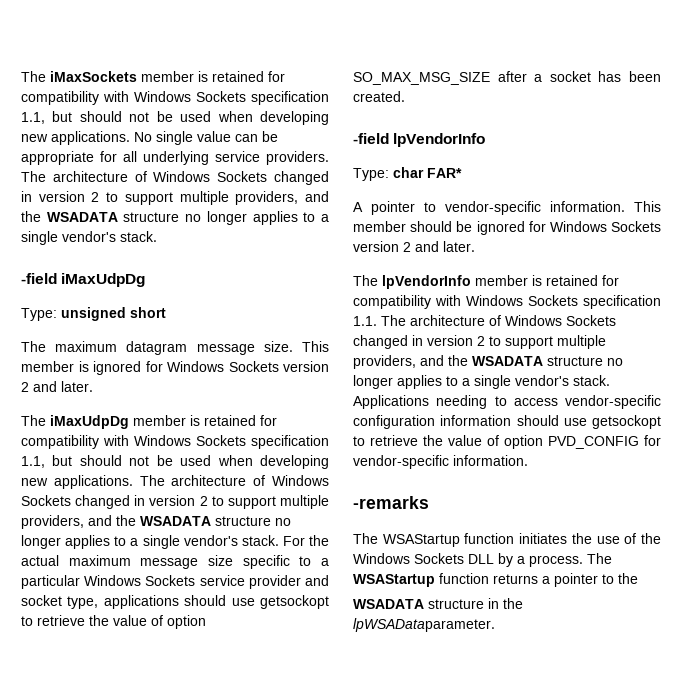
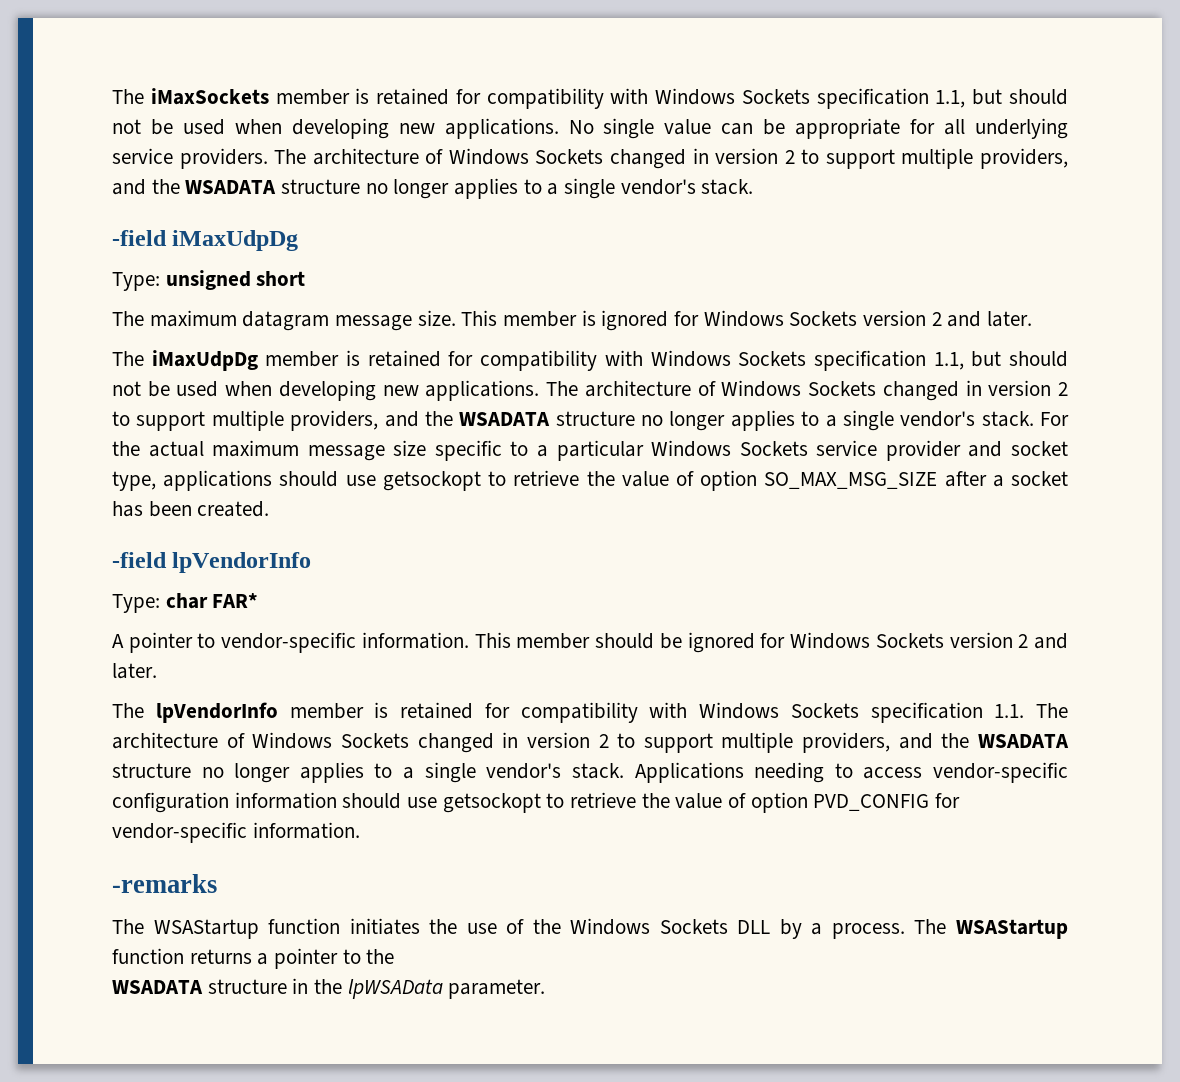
- WSADATA structure in the lpWSADataparameter.
+ WSADATA structure in the lpWSAData parameter.

